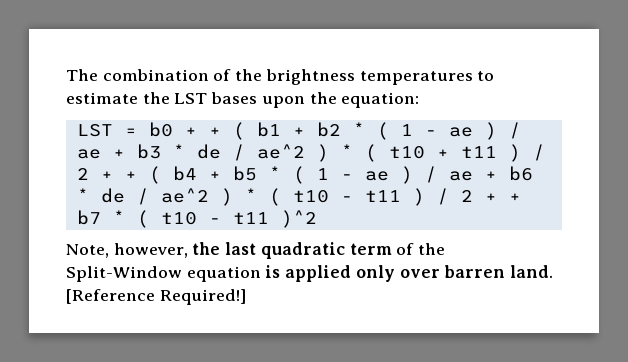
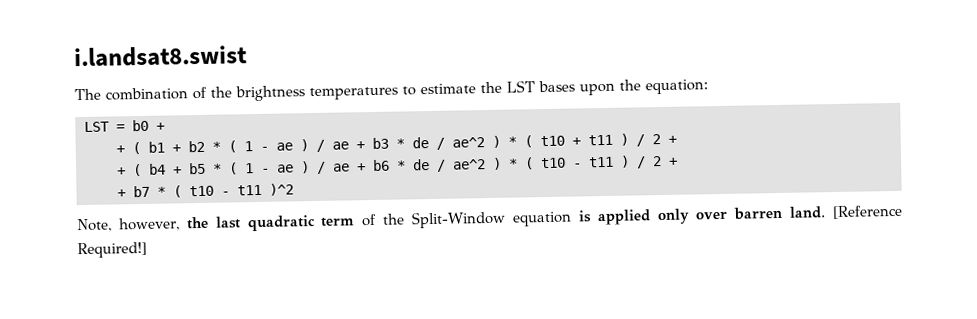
+ i.landsat8.swist
- LST = b0 + + ( b1 + b2 * ( 1 - ae ) / ae + b3 * de / ae^2 ) * ( t10 + t11 ) / 2 + + ( b4 + b5 * ( 1 - ae ) / ae + b6 * de / ae^2 ) * ( t10 - t11 ) / 2 + + b7 * ( t10 - t11 )^2
+ LST = b0 +
+ + ( b1 + b2 * ( 1 - ae ) / ae + b3 * de / ae^2 ) * ( t10 + t11 ) / 2 +
+ + ( b4 + b5 * ( 1 - ae ) / ae + b6 * de / ae^2 ) * ( t10 - t11 ) / 2 +
+ + b7 * ( t10 - t11 )^2

